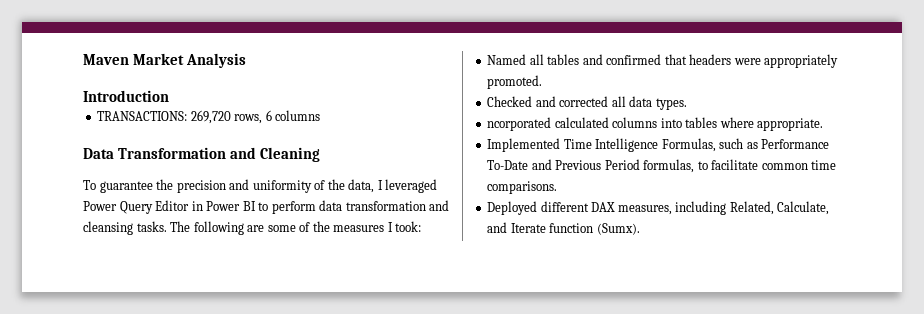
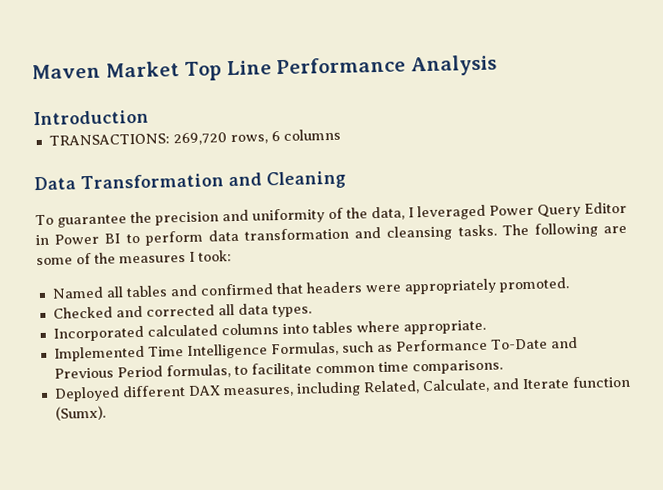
- Maven Market Analysis
+ Maven Market Top Line Performance Analysis
- ncorporated calculated columns into tables where appropriate.
+ Incorporated calculated columns into tables where appropriate.

